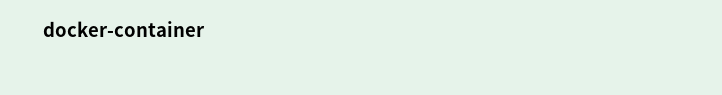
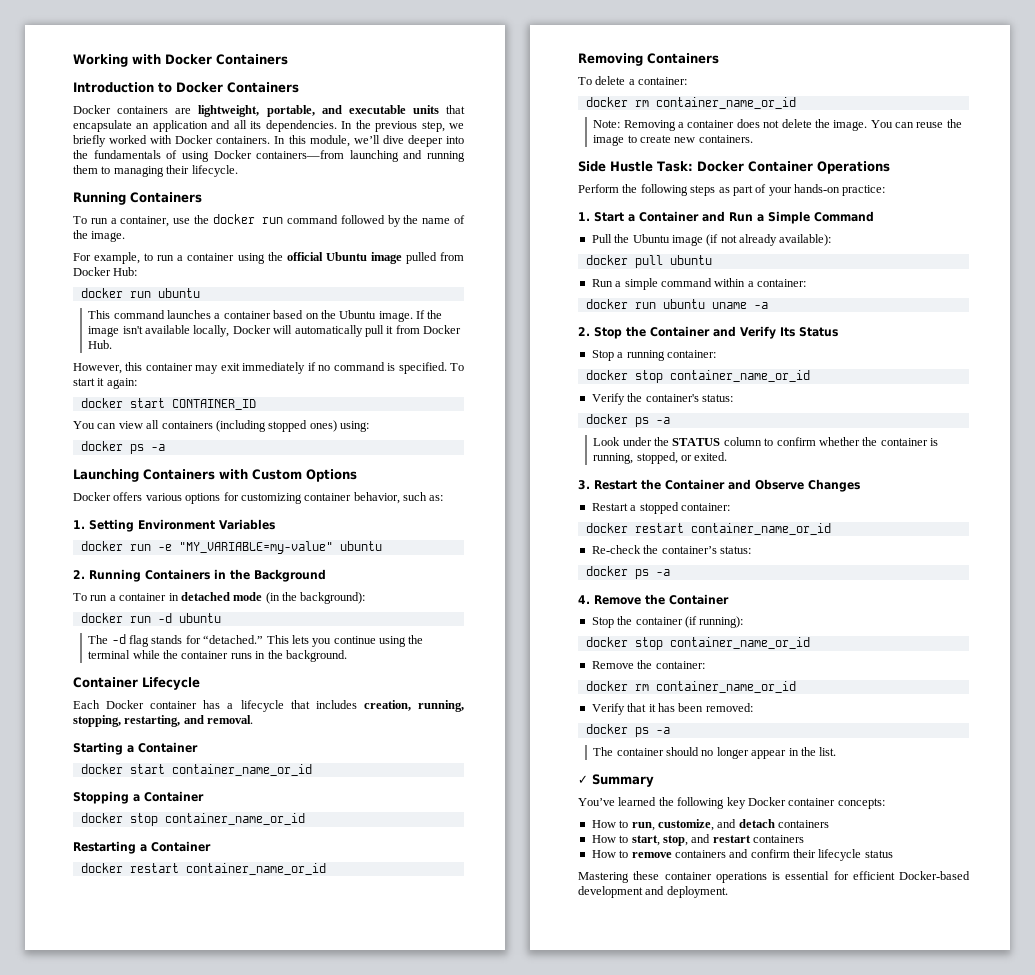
- docker-container
+ Working with Docker Containers
+ Introduction to Docker Containers
+ Docker containers are lightweight, portable, and executable units that encapsulate an application and all its dependencies. In the previous step, we briefly worked with Docker containers. In this module, we’ll dive deeper into the fundamentals of using Docker containers—from launching and running them to managing their lifecycle.
+ Running Containers
+ To run a container, use the docker run command followed by the name of the image.
+ For example, to run a container using the official Ubuntu image pulled from Docker Hub:
+ docker run ubuntu
+ This command launches a container based on the Ubuntu image. If the image isn't available locally, Docker will automatically pull it from Docker Hub.
+ However, this container may exit immediately if no command is specified. To start it again:
+ docker start CONTAINER_ID
+ You can view all containers (including stopped ones) using:
+ docker ps -a
+ Launching Containers with Custom Options
+ Docker offers various options for customizing container behavior, such as:
+ 1. Setting Environment Variables
+ docker run -e "MY_VARIABLE=my-value" ubuntu
+ 2. Running Containers in the Background
+ To run a container in detached mode (in the background):
+ docker run -d ubuntu
+ The -d flag stands for “detached.” This lets you continue using the terminal while the container runs in the background.
+ Container Lifecycle
+ Each Docker container has a lifecycle that includes creation, running, stopping, restarting, and removal.
+ Starting a Container
+ docker start container_name_or_id
+ Stopping a Container
+ docker stop container_name_or_id
+ Restarting a Container
+ docker restart container_name_or_id
+ Removing Containers
+ To delete a container:
+ docker rm container_name_or_id
+ Note: Removing a container does not delete the image. You can reuse the image to create new containers.
+ Side Hustle Task: Docker Container Operations
+ Perform the following steps as part of your hands-on practice:
+ 1. Start a Container and Run a Simple Command
+ Pull the Ubuntu image (if not already available):
+ docker pull ubuntu
+ Run a simple command within a container:
+ docker run ubuntu uname -a
+ 2. Stop the Container and Verify Its Status
+ Stop a running container:
+ docker stop container_name_or_id
+ Verify the container's status:
+ docker ps -a
+ Look under the STATUS column to confirm whether the container is running, stopped, or exited.
+ 3. Restart the Container and Observe Changes
+ Restart a stopped container:
+ docker restart container_name_or_id
+ Re-check the container’s status:
+ docker ps -a
+ 4. Remove the Container
+ Stop the container (if running):
+ docker stop container_name_or_id
+ Remove the container:
+ docker rm container_name_or_id
+ Verify that it has been removed:
+ docker ps -a
+ The container should no longer appear in the list.
+ ✓ Summary
+ You’ve learned the following key Docker container concepts:
+ How to run, customize, and detach containers
+ How to start, stop, and restart containers
+ How to remove containers and confirm their lifecycle status
+ Mastering these container operations is essential for efficient Docker-based development and deployment.

